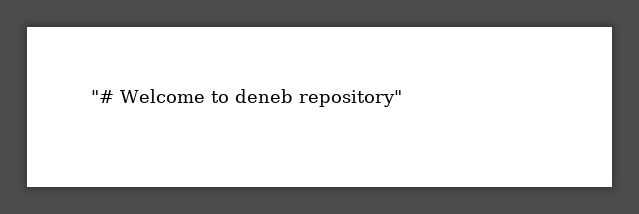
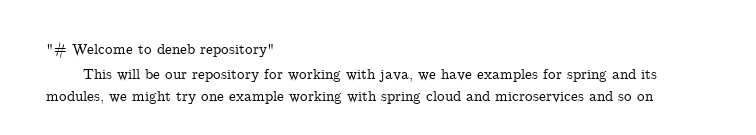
+ This will be our repository for working with java, we have examples for spring and its modules, we might try one example working with spring cloud and microservices and so on

